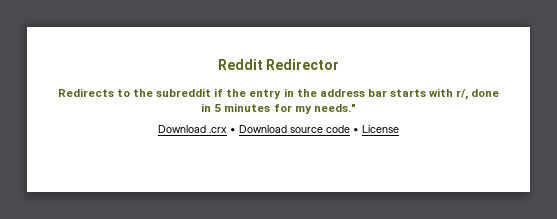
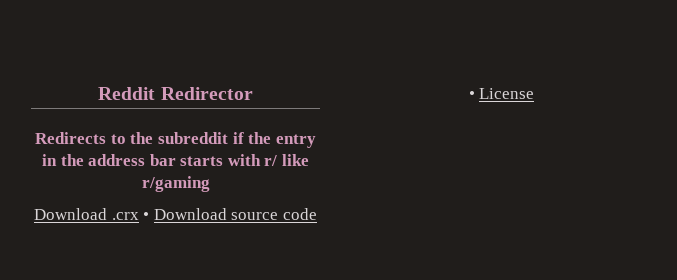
- Redirects to the subreddit if the entry in the address bar starts with r/, done in 5 minutes for my needs."
+ Redirects to the subreddit if the entry in the address bar starts with r/ like r/gaming

